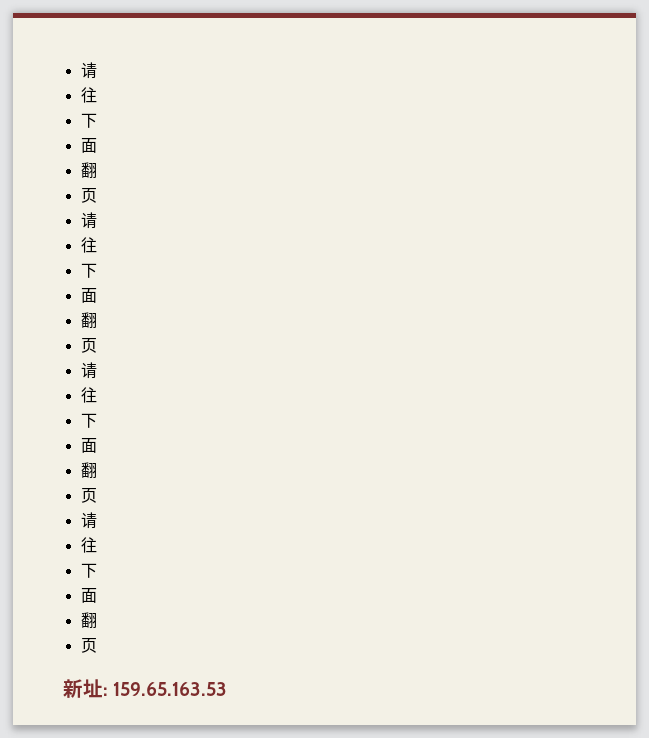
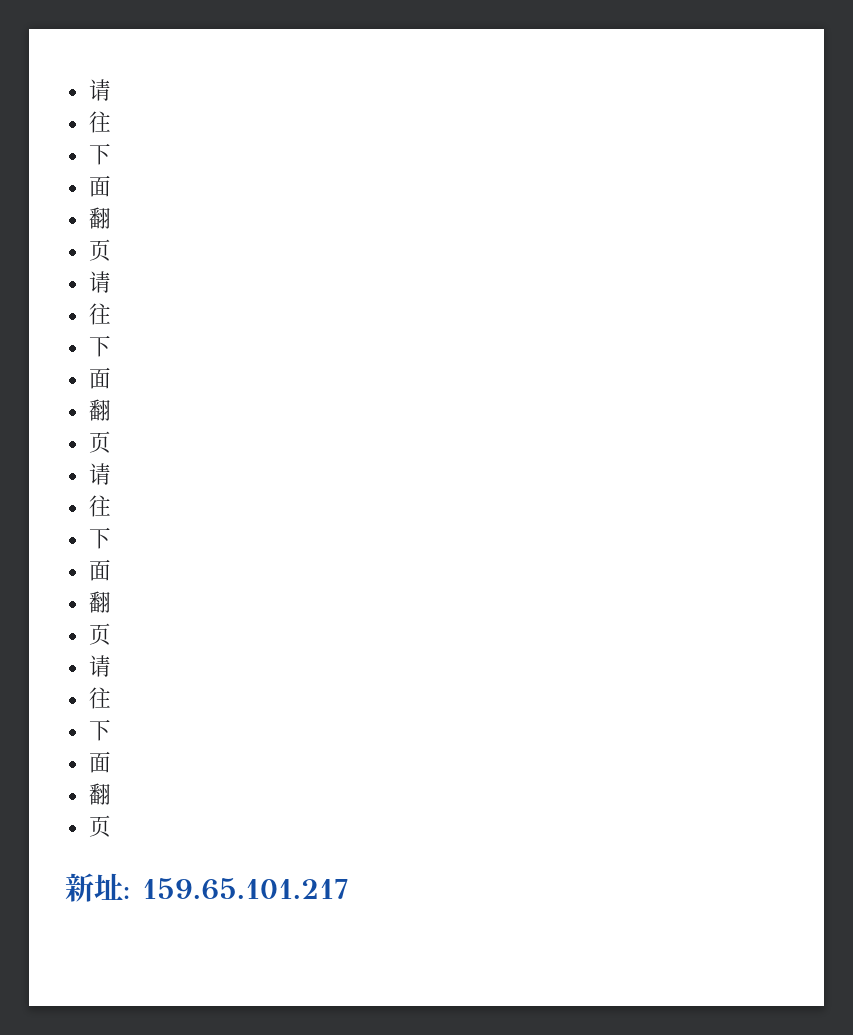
- 新址: 159.65.163.53
+ 新址: 159.65.101.217

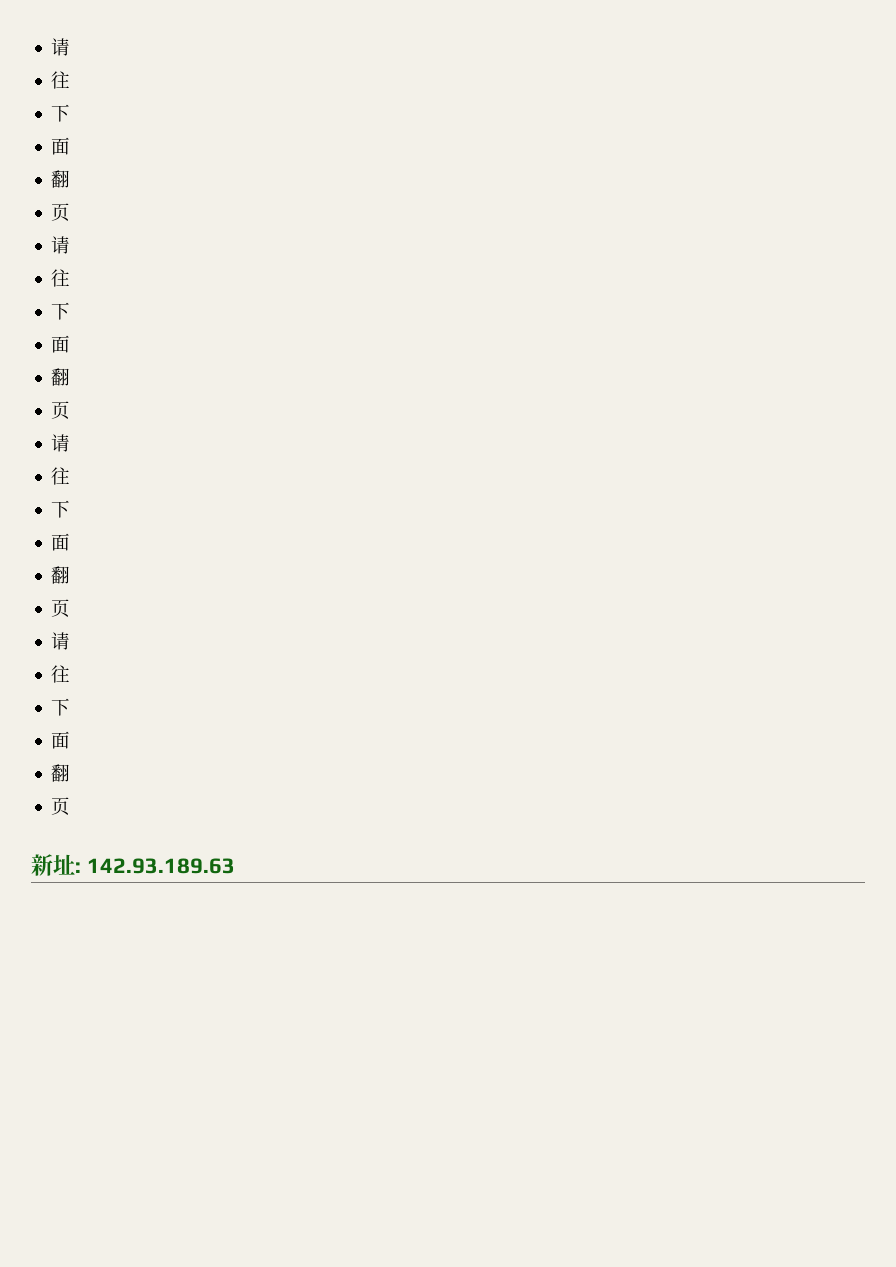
- 新址: 159.65.101.217
+ 新址: 142.93.189.63

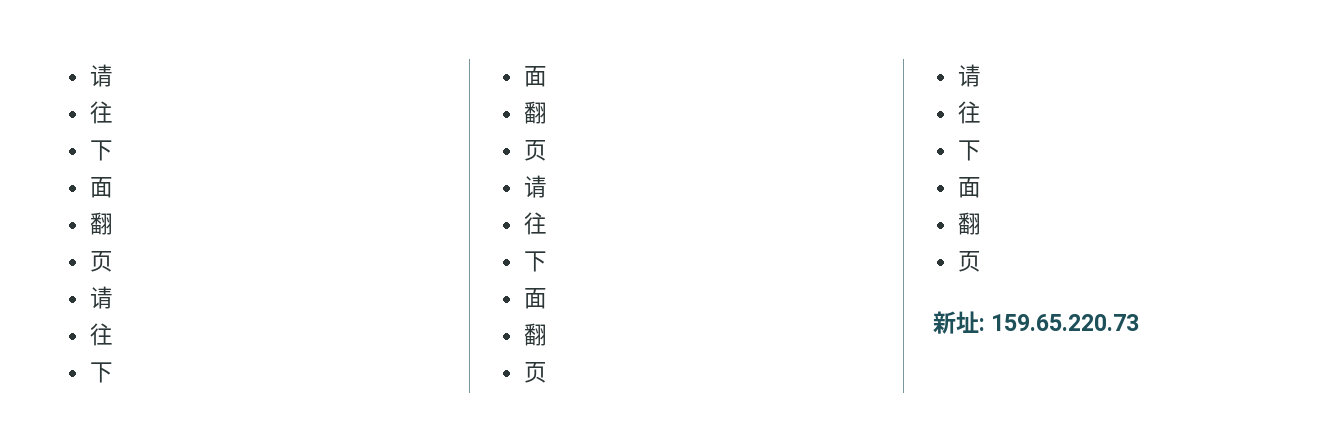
- 新址: 142.93.189.63
+ 新址: 159.65.220.73

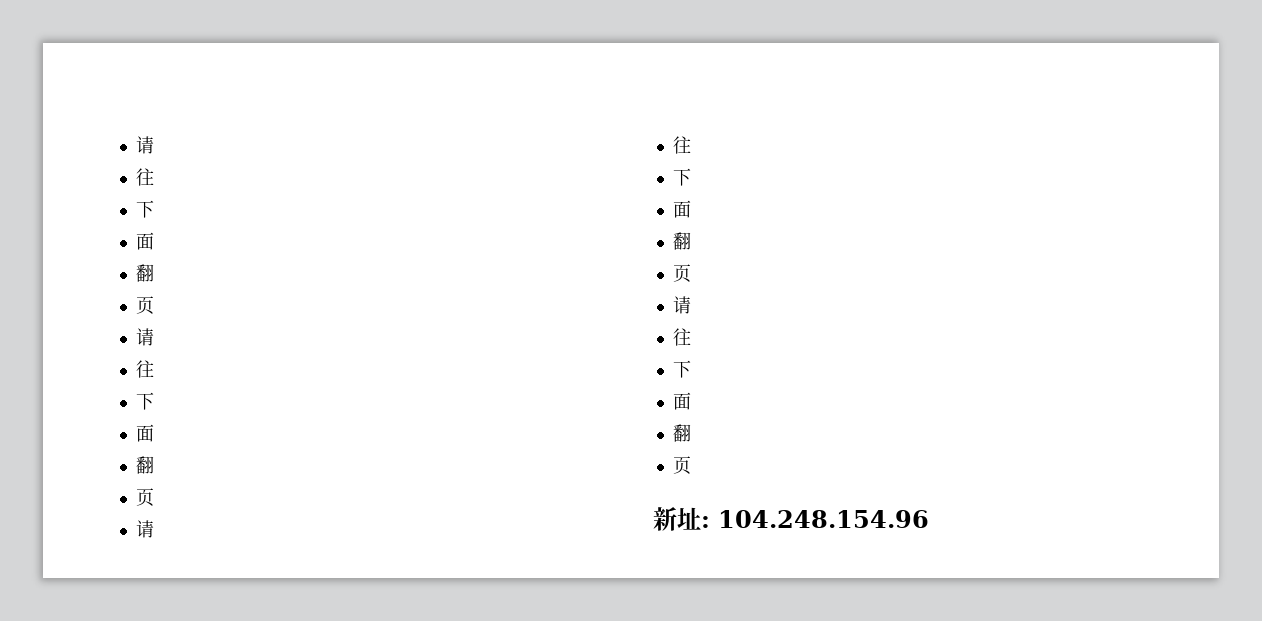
- 新址: 159.65.220.73
+ 新址: 104.248.154.96

